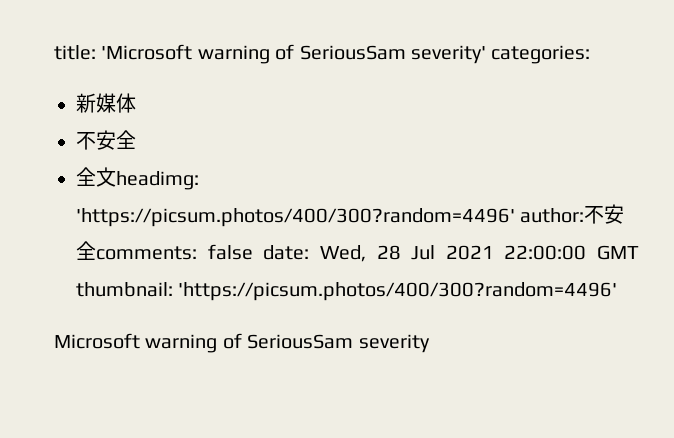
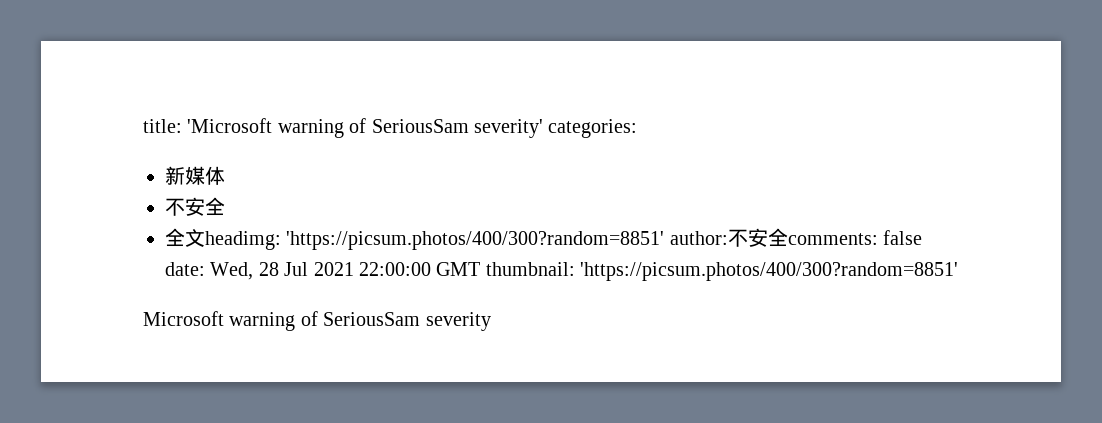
- 全文headimg: 'https://picsum.photos/400/300?random=4496' author:不安全comments: false date: Wed, 28 Jul 2021 22:00:00 GMT thumbnail: 'https://picsum.photos/400/300?random=4496'
+ 全文headimg: 'https://picsum.photos/400/300?random=8851' author:不安全comments: false date: Wed, 28 Jul 2021 22:00:00 GMT thumbnail: 'https://picsum.photos/400/300?random=8851'

